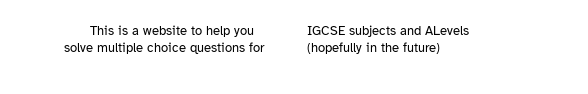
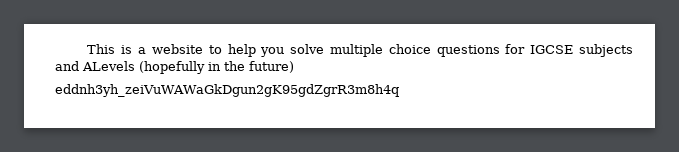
+ eddnh3yh_zeiVuWAWaGkDgun2gK95gdZgrR3m8h4q

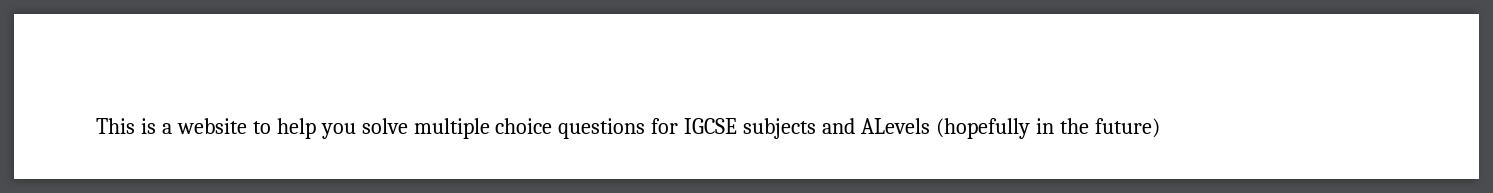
- eddnh3yh_zeiVuWAWaGkDgun2gK95gdZgrR3m8h4q

